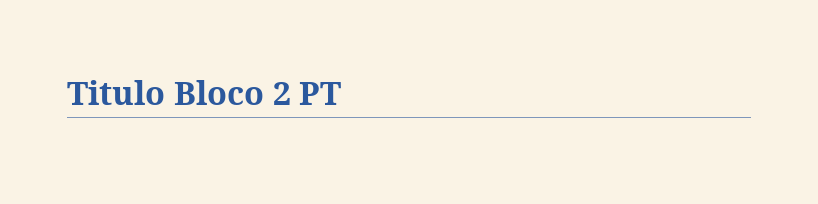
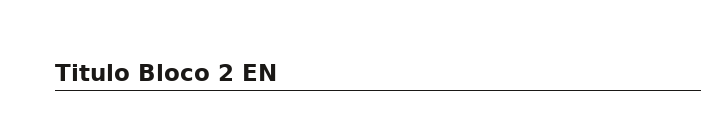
- Titulo Bloco 2 PT
+ Titulo Bloco 2 EN

